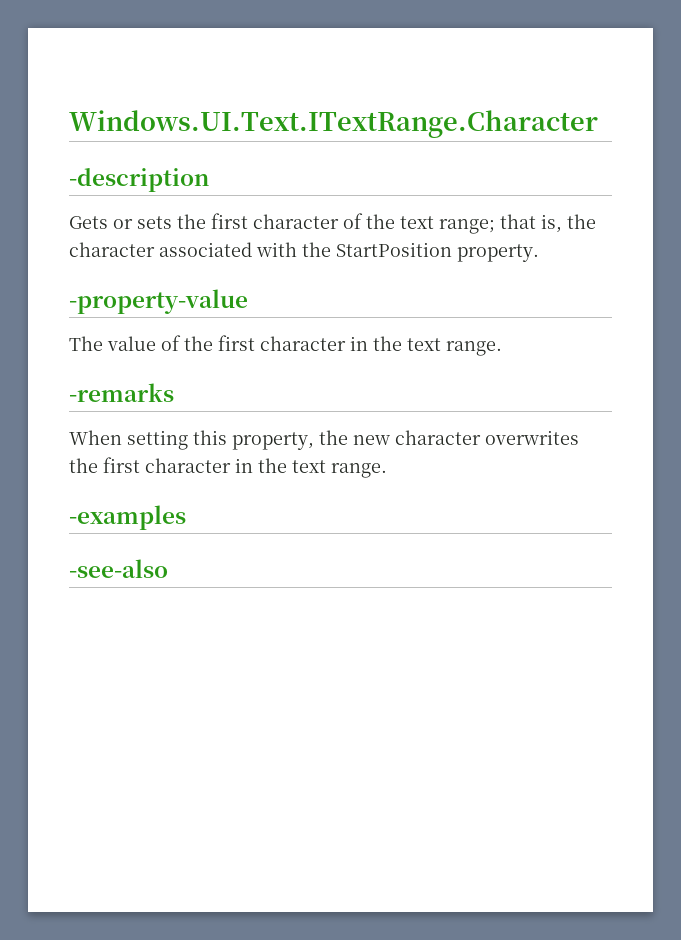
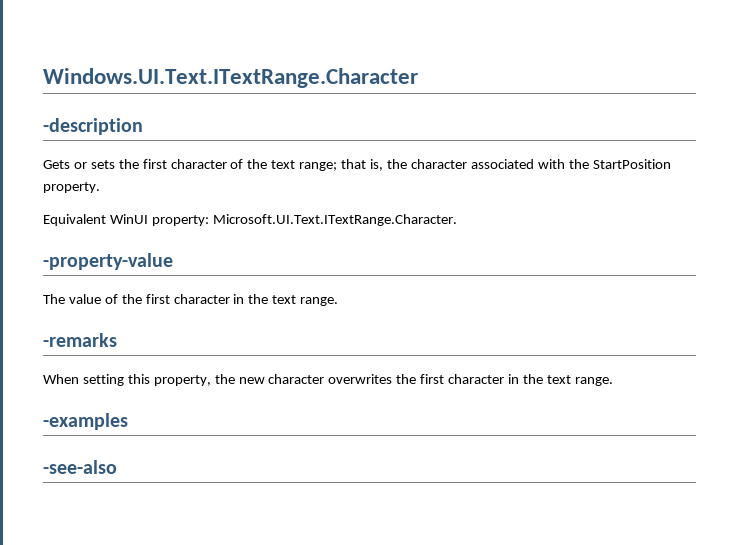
+ Equivalent WinUI property: Microsoft.UI.Text.ITextRange.Character.

